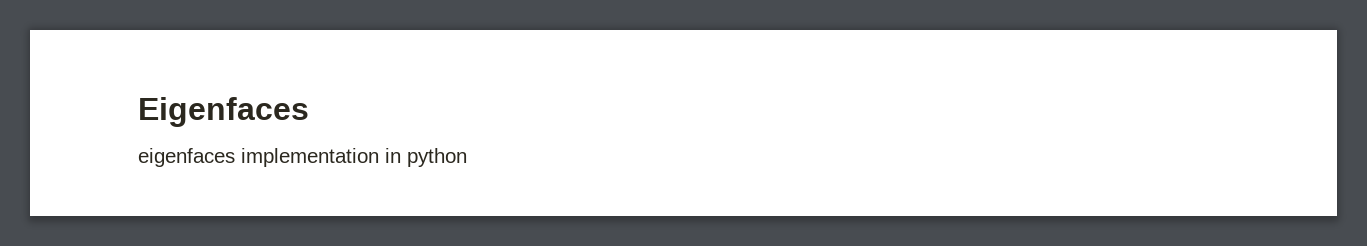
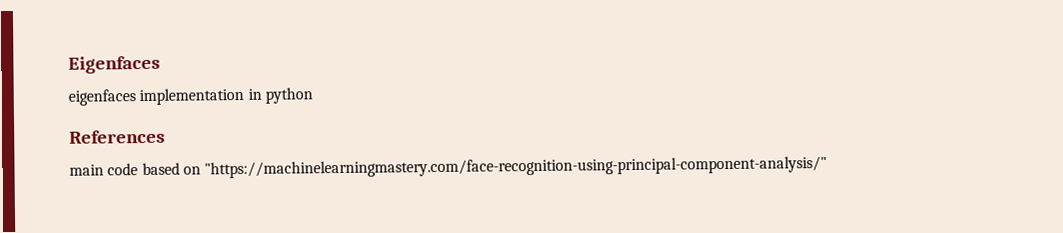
+ References
+ main code based on "https://machinelearningmastery.com/face-recognition-using-principal-component-analysis/"

